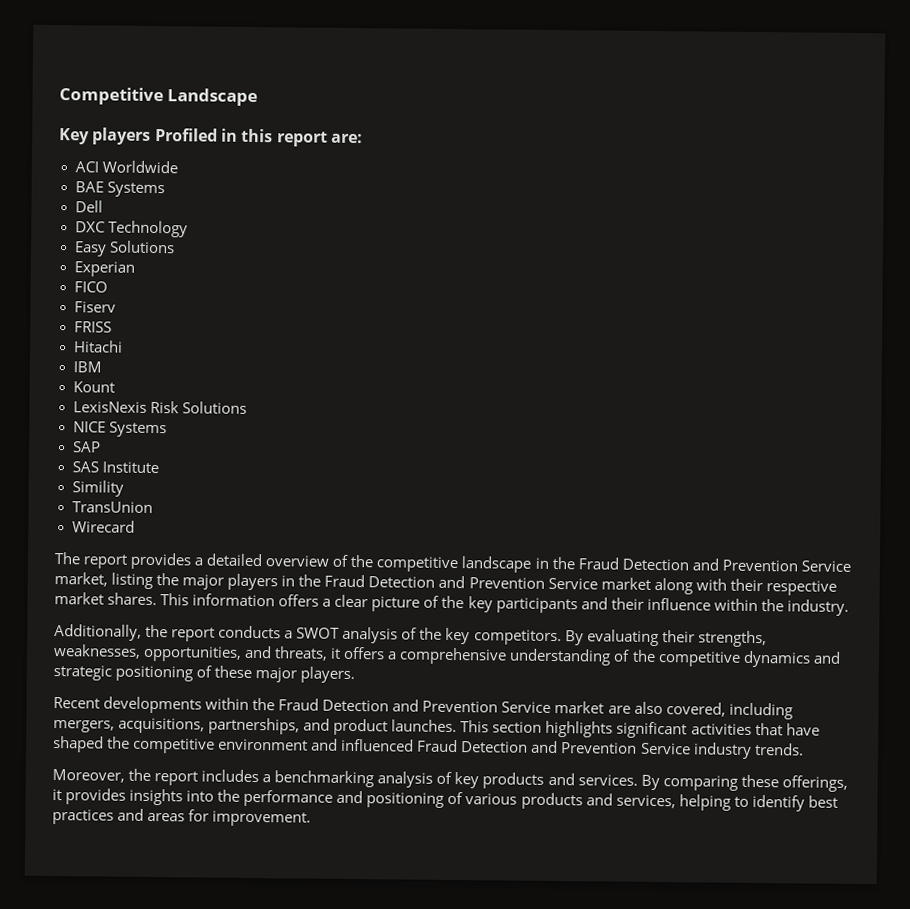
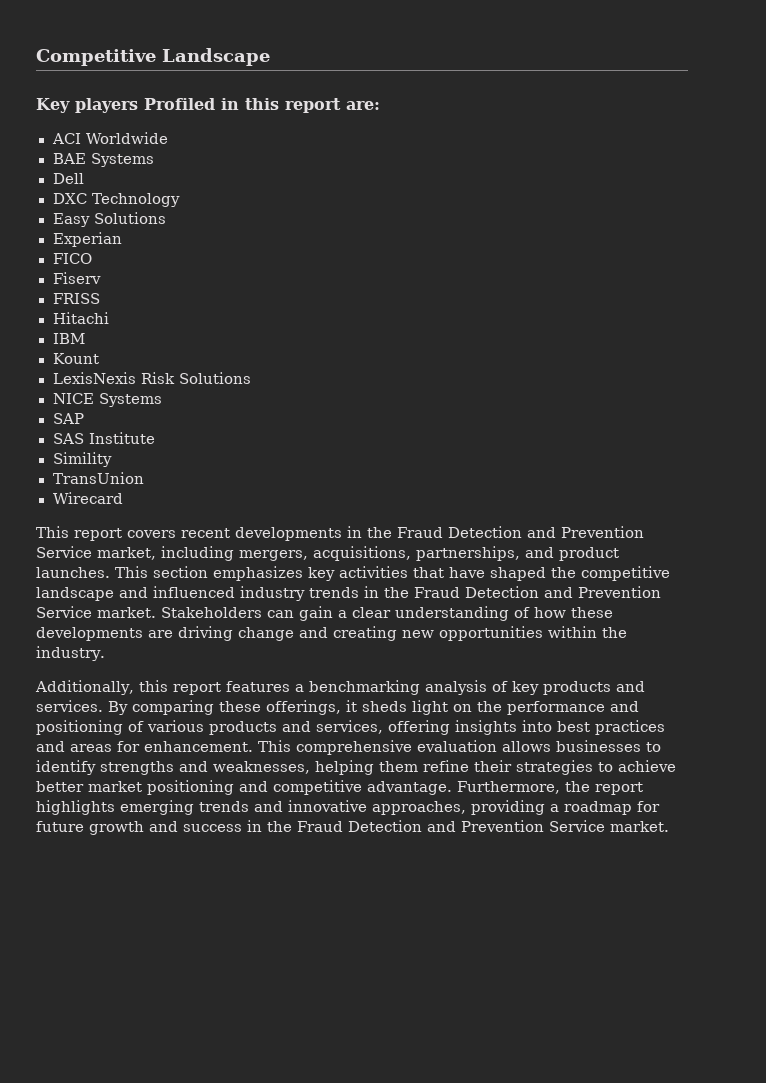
- The report provides a detailed overview of the competitive landscape in the Fraud Detection and Prevention Service market, listing the major players in the Fraud Detection and Prevention Service market along with their respective market shares. This information offers a clear picture of the key participants and their influence within the industry.
- Additionally, the report conducts a SWOT analysis of the key competitors. By evaluating their strengths, weaknesses, opportunities, and threats, it offers a comprehensive understanding of the competitive dynamics and strategic positioning of these major players.
- Recent developments within the Fraud Detection and Prevention Service market are also covered, including mergers, acquisitions, partnerships, and product launches.
+ This report covers recent developments in the Fraud Detection and Prevention Service market, including mergers, acquisitions, partnerships, and product launches.
- This section highlights significant activities that have shaped the competitive environment and influenced Fraud Detection and Prevention Service industry trends.
- Moreover, the report includes a benchmarking analysis of key products and services.
+ This section emphasizes key activities that have shaped the competitive landscape and influenced industry trends in the Fraud Detection and Prevention Service market. Stakeholders can gain a clear understanding of how these developments are driving change and creating new opportunities within the industry.
+ Additionally, this report features a benchmarking analysis of key products and services.
- By comparing these offerings, it provides insights into the performance and positioning of various products and services, helping to identify best practices and areas for improvement.
+ By comparing these offerings, it sheds light on the performance and positioning of various products and services, offering insights into best practices and areas for enhancement. This comprehensive evaluation allows businesses to identify strengths and weaknesses, helping them refine their strategies to achieve better market positioning and competitive advantage. Furthermore, the report highlights emerging trends and innovative approaches, providing a roadmap for future growth and success in the Fraud Detection and Prevention Service market.

